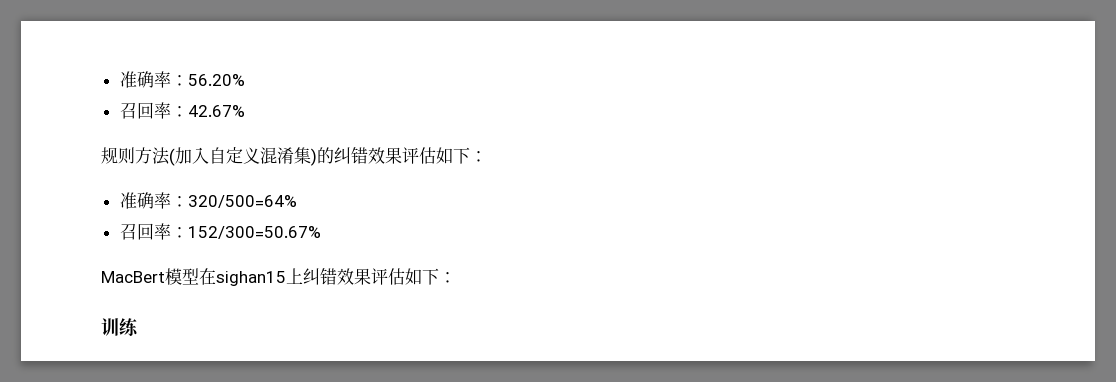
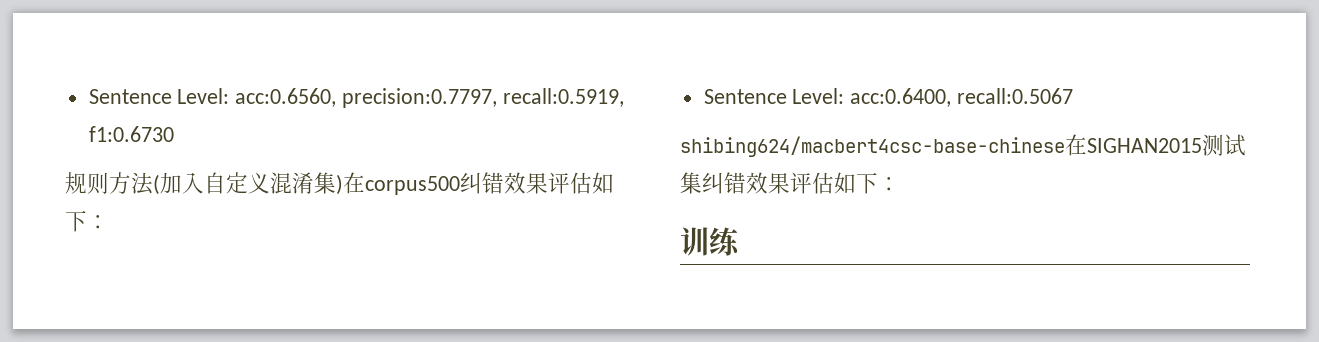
- 准确率：56.20%
- 召回率：42.67%
+ Sentence Level: acc:0.6560, precision:0.7797, recall:0.5919, f1:0.6730
- 规则方法(加入自定义混淆集)的纠错效果评估如下：
- 准确率：320/500=64%
- 召回率：152/300=50.67%
- MacBert模型在sighan15上纠错效果评估如下：
+ 规则方法(加入自定义混淆集)在corpus500纠错效果评估如下：
+ Sentence Level: acc:0.6400, recall:0.5067
+ shibing624/macbert4csc-base-chinese在SIGHAN2015测试集纠错效果评估如下：

